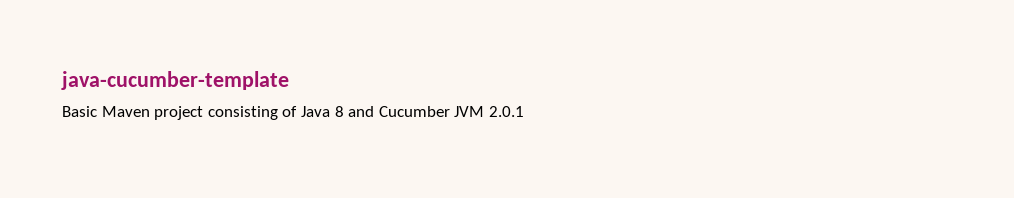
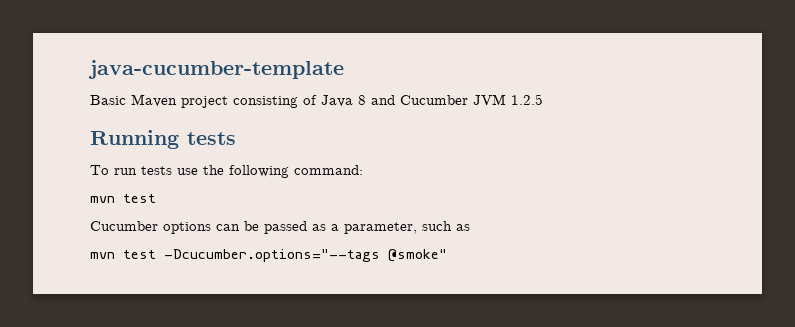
- Basic Maven project consisting of Java 8 and Cucumber JVM 2.0.1
+ Basic Maven project consisting of Java 8 and Cucumber JVM 1.2.5
+ Running tests
+ To run tests use the following command:
+ mvn test
+ Cucumber options can be passed as a parameter, such as
+ mvn test -Dcucumber.options="--tags @smoke"

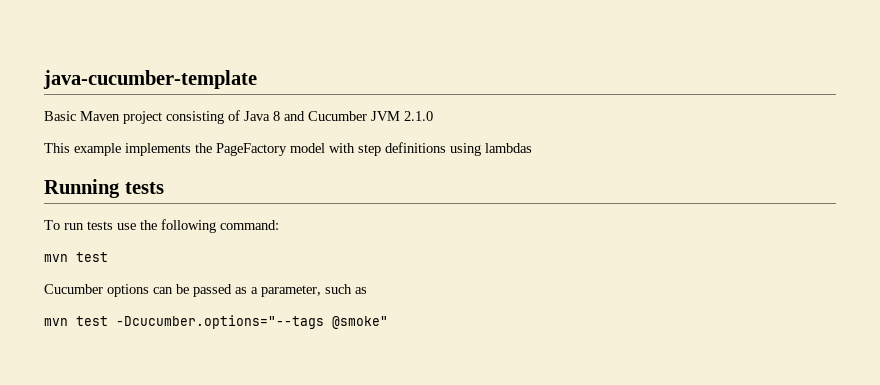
- Basic Maven project consisting of Java 8 and Cucumber JVM 1.2.5
+ Basic Maven project consisting of Java 8 and Cucumber JVM 2.1.0
+ This example implements the PageFactory model with step definitions using lambdas

